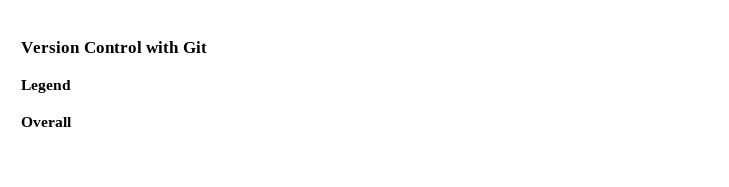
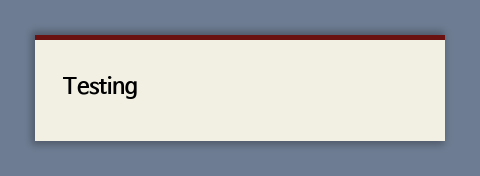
- Version Control with Git
- Legend
- Overall
+ Testing

